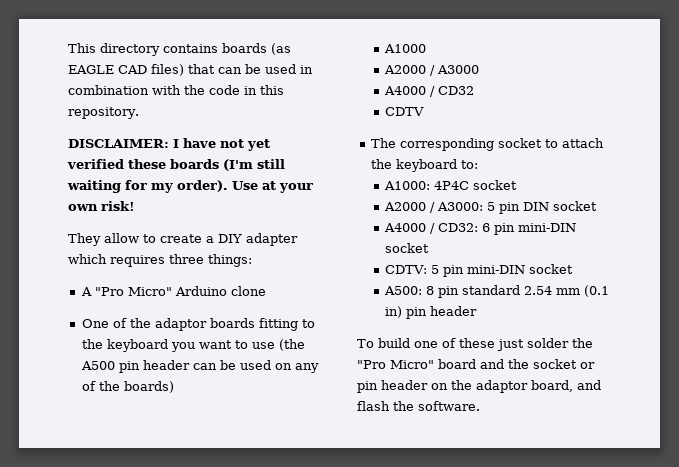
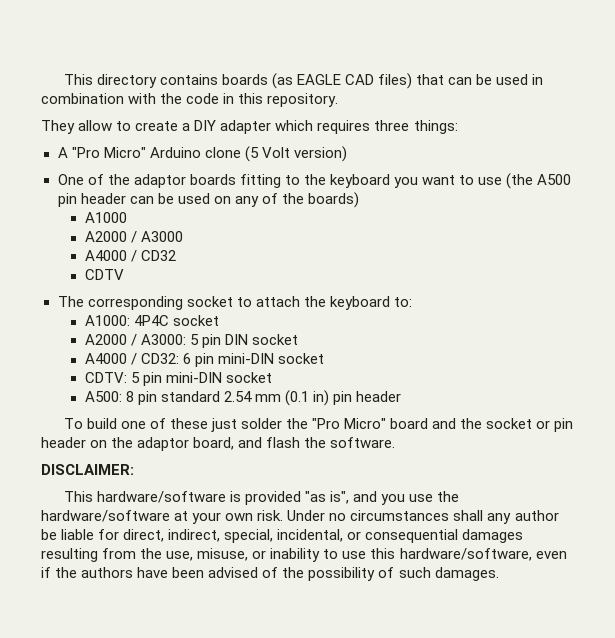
- DISCLAIMER: I have not yet verified these boards (I'm still waiting for my order). Use at your own risk!
- A "Pro Micro" Arduino clone
+ A "Pro Micro" Arduino clone (5 Volt version)
+ DISCLAIMER:
+ This hardware/software is provided "as is", and you use the hardware/software at your own risk. Under no circumstances shall any author be liable for direct, indirect, special, incidental, or consequential damages resulting from the use, misuse, or inability to use this hardware/software, even if the authors have been advised of the possibility of such damages.

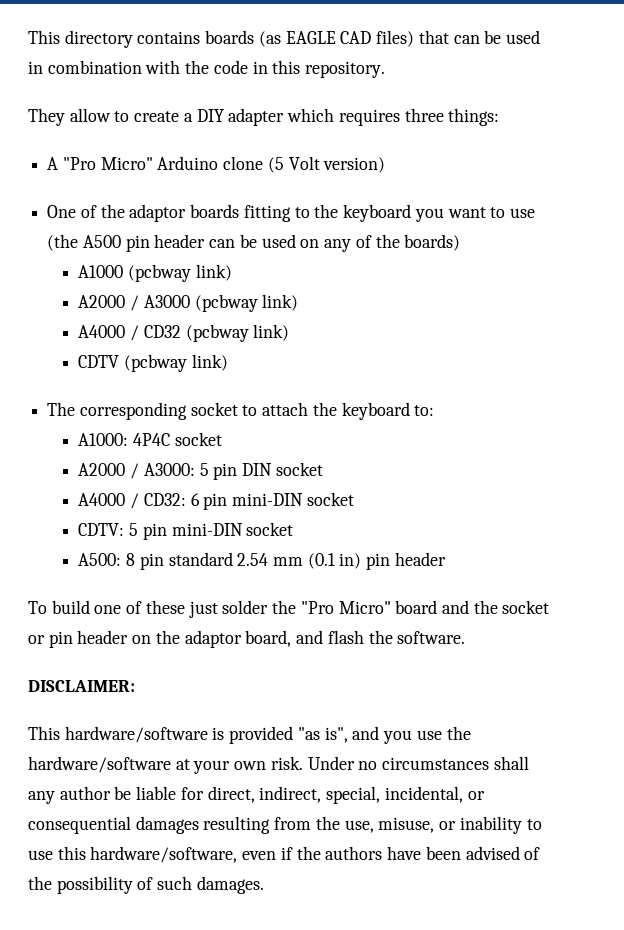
- A1000
+ A1000 (pcbway link)
- A2000 / A3000
+ A2000 / A3000 (pcbway link)
- A4000 / CD32
+ A4000 / CD32 (pcbway link)
- CDTV
+ CDTV (pcbway link)

